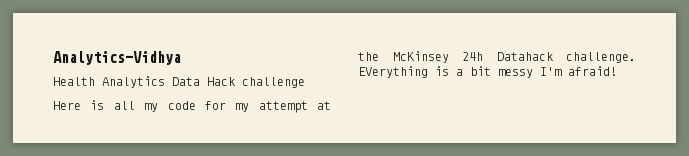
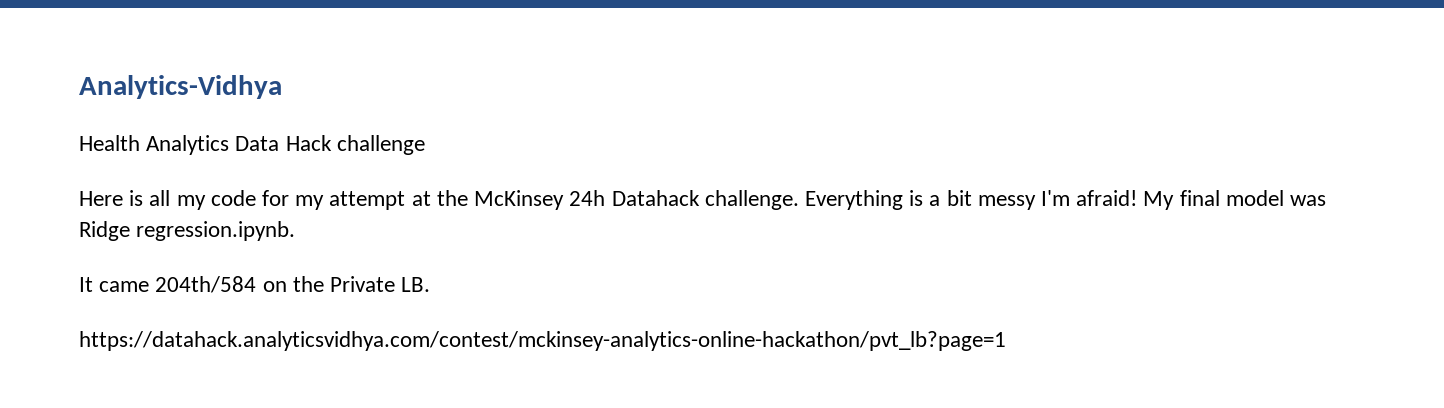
- EVerything is a bit messy I'm afraid!
+ Everything is a bit messy I'm afraid!
+ My final model was Ridge regression.ipynb.
+ It came 204th/584 on the Private LB.
+ https://datahack.analyticsvidhya.com/contest/mckinsey-analytics-online-hackathon/pvt_lb?page=1

